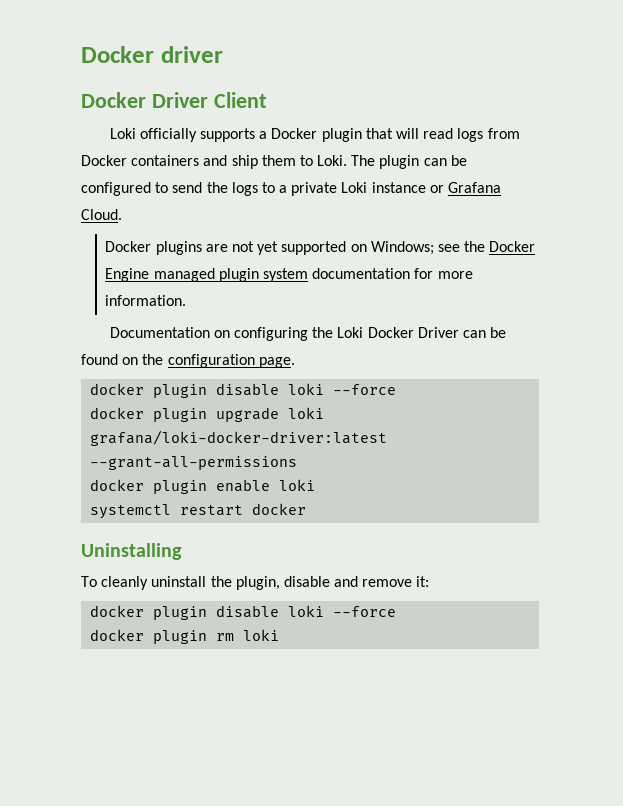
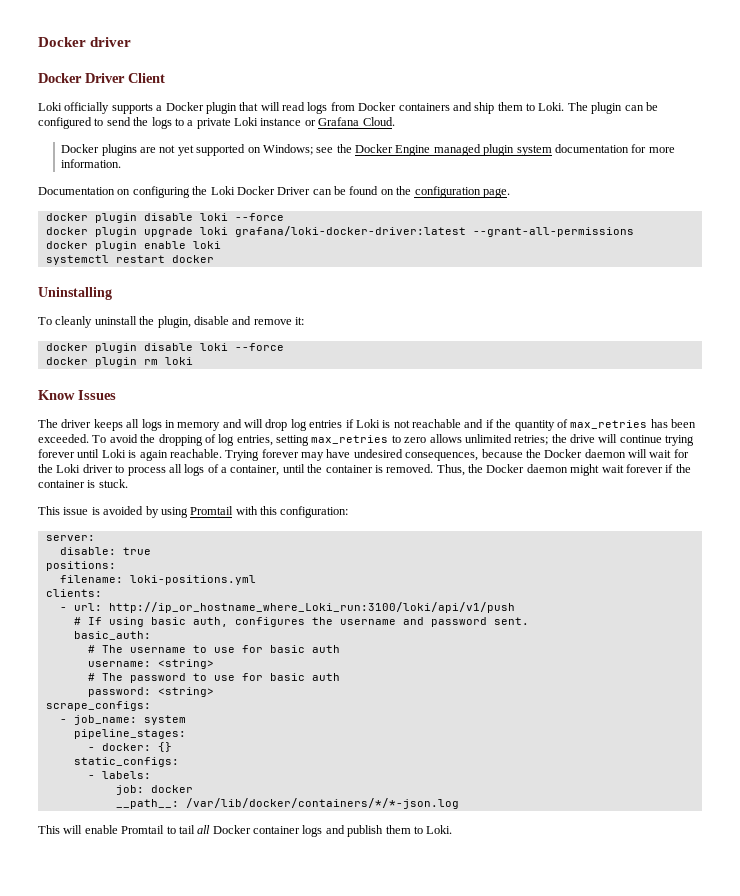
+ Know Issues
+ The driver keeps all logs in memory and will drop log entries if Loki is not reachable and if the quantity of max_retries has been exceeded. To avoid the dropping of log entries, setting max_retries to zero allows unlimited retries; the drive will continue trying forever until Loki is again reachable. Trying forever may have undesired consequences, because the Docker daemon will wait for the Loki driver to process all logs of a container, until the container is removed. Thus, the Docker daemon might wait forever if the container is stuck.
+ This issue is avoided by using Promtail with this configuration:
+ server:
+ disable: true
+ positions:
+ filename: loki-positions.yml
+ clients:
+ - url: http://ip_or_hostname_where_Loki_run:3100/loki/api/v1/push
+ # If using basic auth, configures the username and password sent.
+ basic_auth:
+ # The username to use for basic auth
+ username: <string>
+ # The password to use for basic auth
+ password: <string>
+ scrape_configs:
+ - job_name: system
+ pipeline_stages:
+ - docker: {}
+ static_configs:
+ - labels:
+ job: docker
+ __path__: /var/lib/docker/containers/*/*-json.log
+ This will enable Promtail to tail all Docker container logs and publish them to Loki.

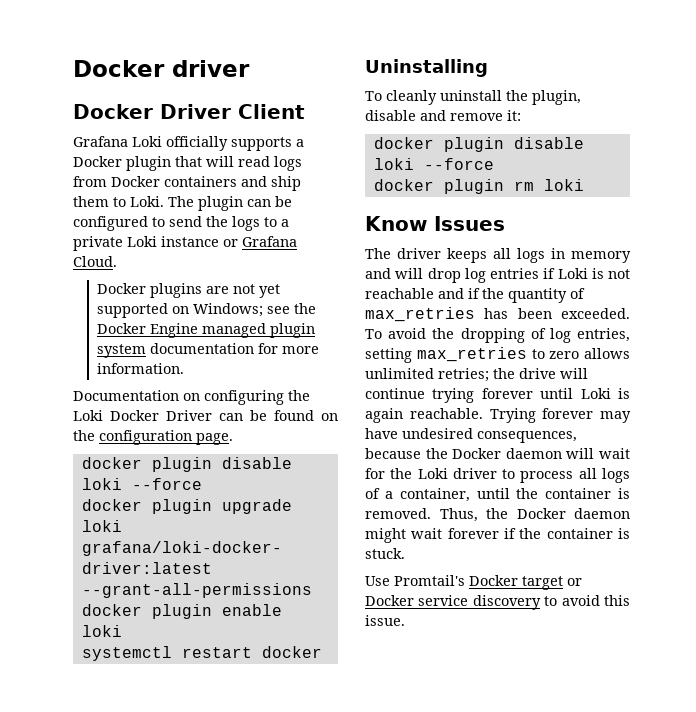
- Loki officially supports a Docker plugin that will read logs from Docker containers and ship them to Loki.
+ Grafana Loki officially supports a Docker plugin that will read logs from Docker containers and ship them to Loki.
- This issue is avoided by using Promtail with this configuration:
- server:
- disable: true
- positions:
- filename: loki-positions.yml
- clients:
- - url: http://ip_or_hostname_where_Loki_run:3100/loki/api/v1/push
- # If using basic auth, configures the username and password sent.
- basic_auth:
- # The username to use for basic auth
- username: <string>
- # The password to use for basic auth
- password: <string>
- scrape_configs:
- - job_name: system
- pipeline_stages:
- - docker: {}
- static_configs:
- - labels:
- job: docker
- __path__: /var/lib/docker/containers/*/*-json.log
- This will enable Promtail to tail all Docker container logs and publish them to Loki.
+ Use Promtail's Docker target or Docker service discovery to avoid this issue.

